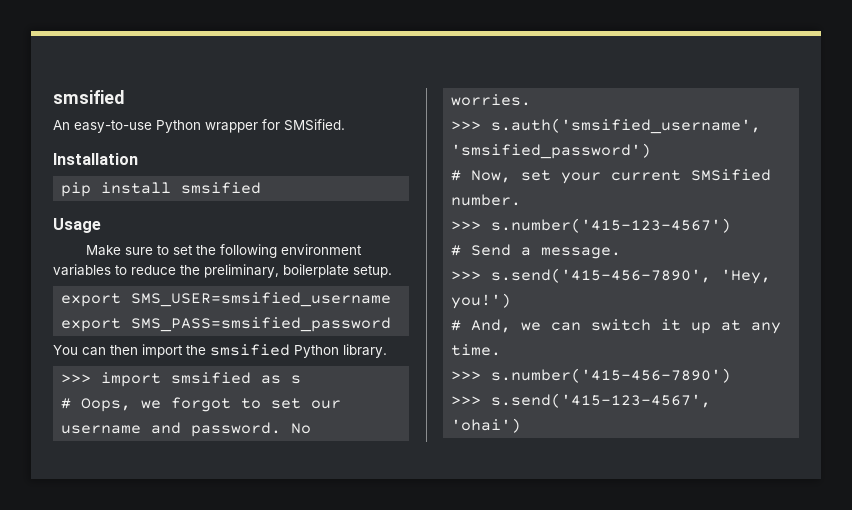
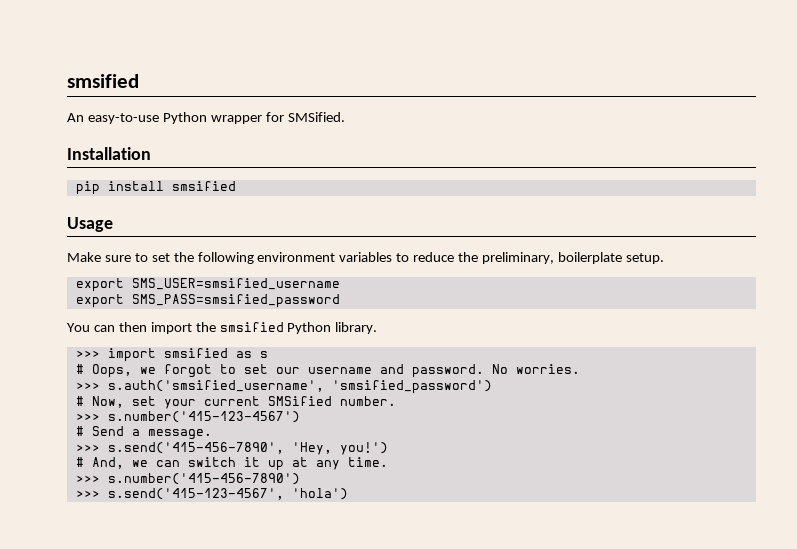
- >>> s.send('415-123-4567', 'ohai')
+ >>> s.send('415-123-4567', 'hola')

